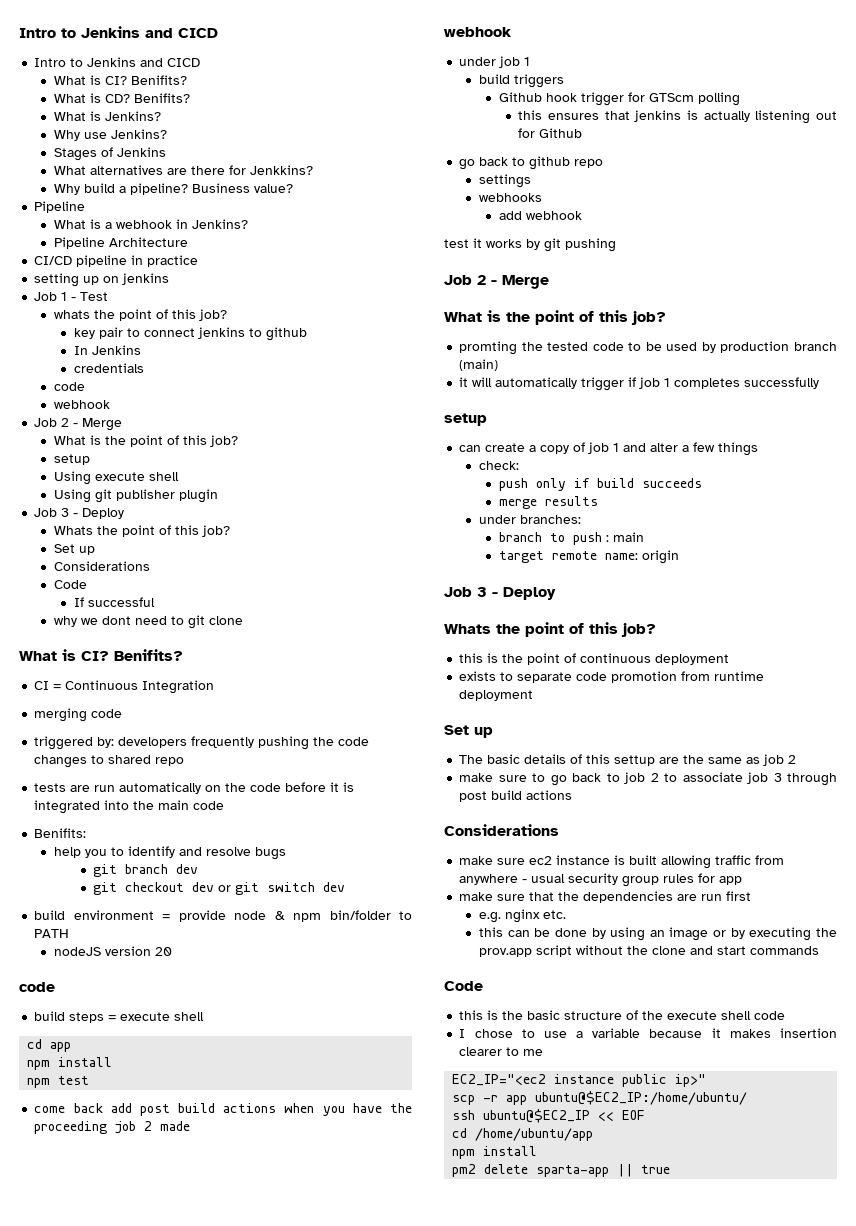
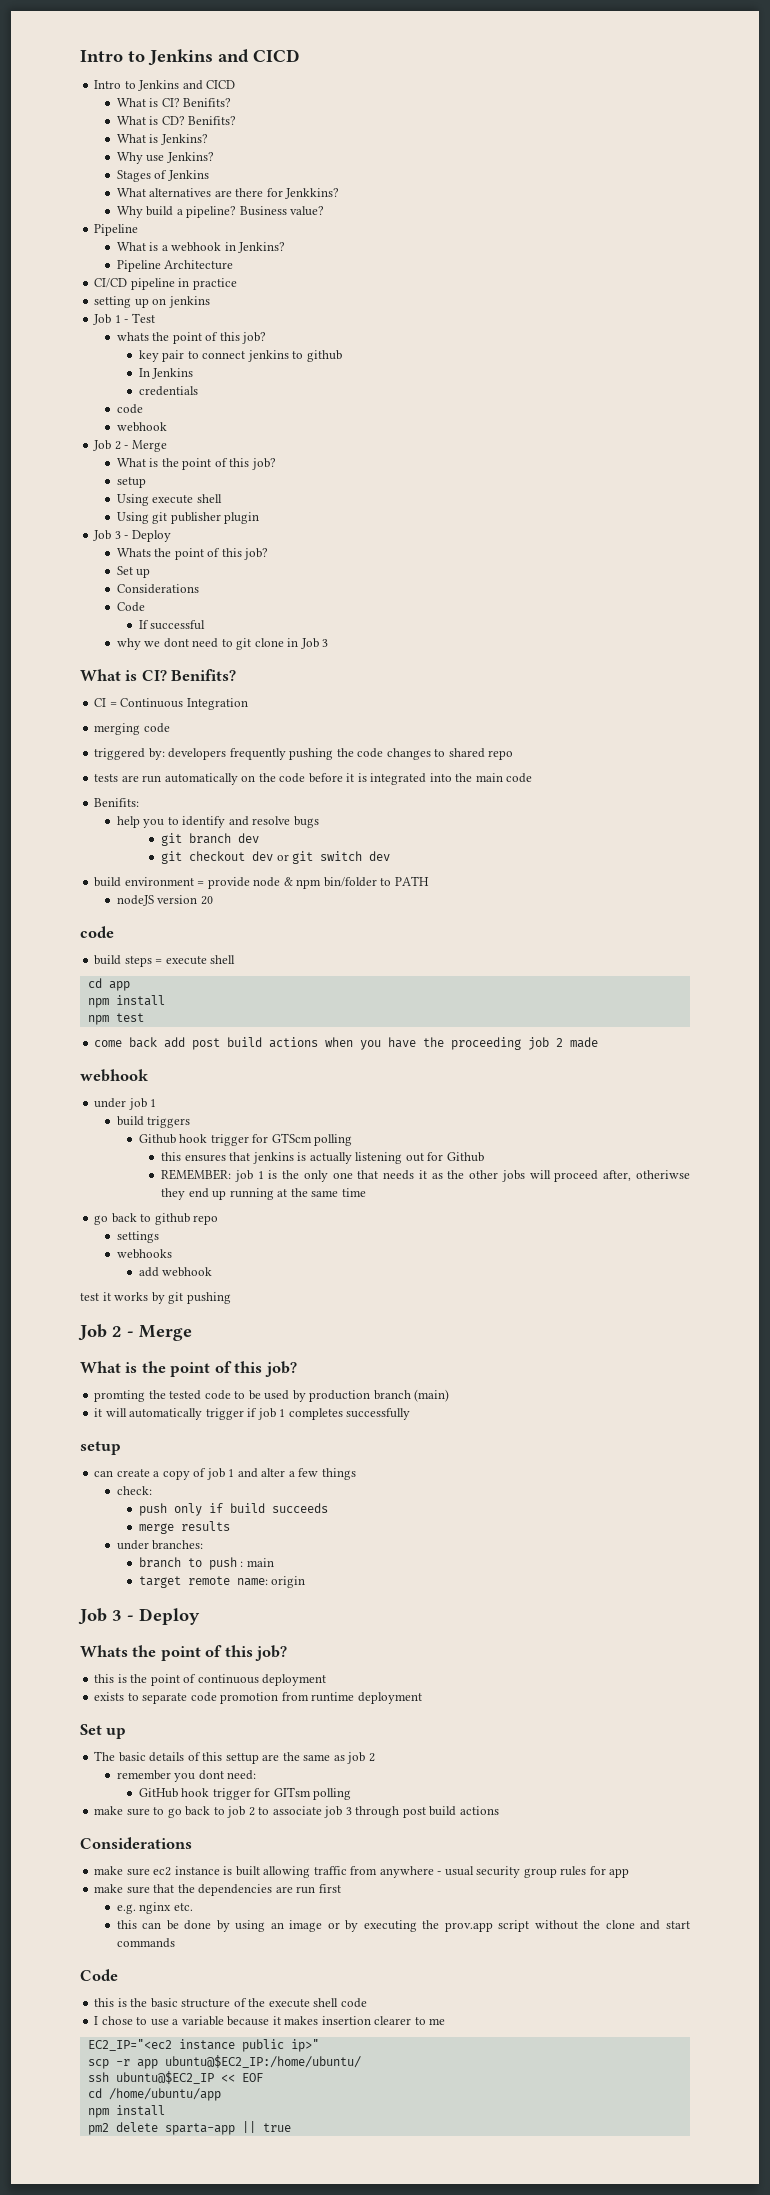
- why we dont need to git clone
+ why we dont need to git clone in Job 3
+ REMEMBER: job 1 is the only one that needs it as the other jobs will proceed after, otheriwse they end up running at the same time
+ remember you dont need:
+ GitHub hook trigger for GITsm polling

